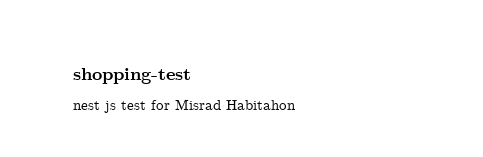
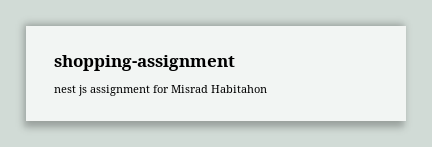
- shopping-test
+ shopping-assignment
- nest js test for Misrad Habitahon
+ nest js assignment for Misrad Habitahon

